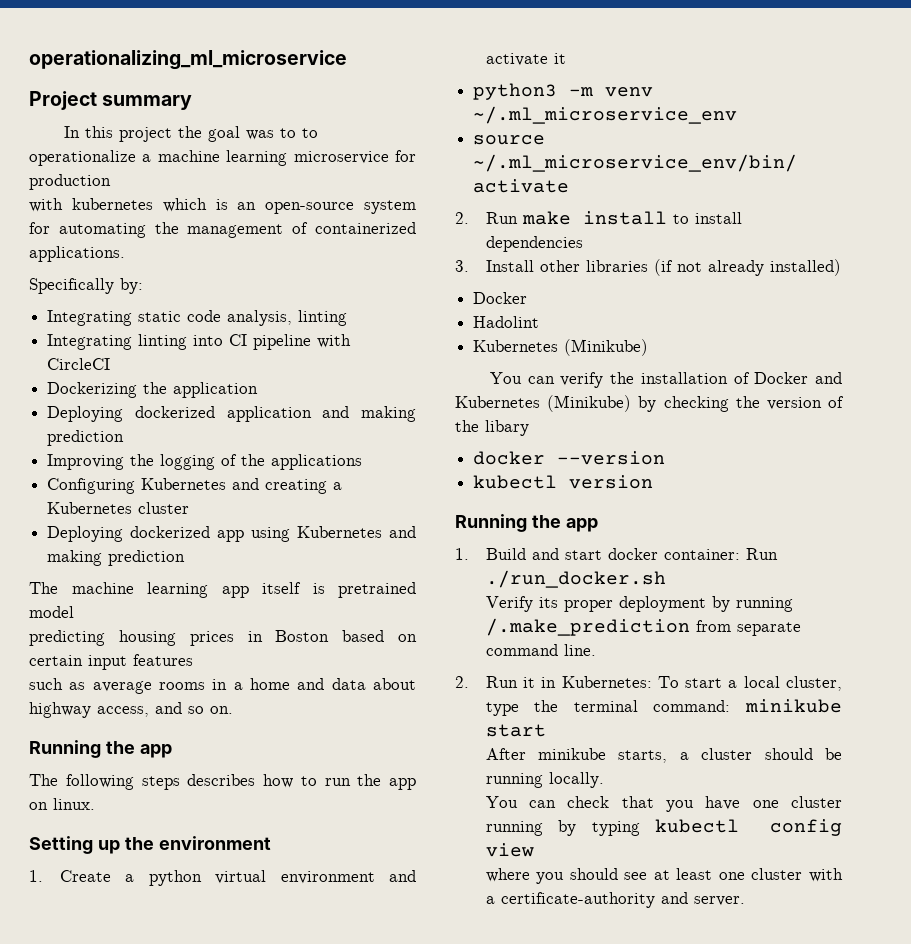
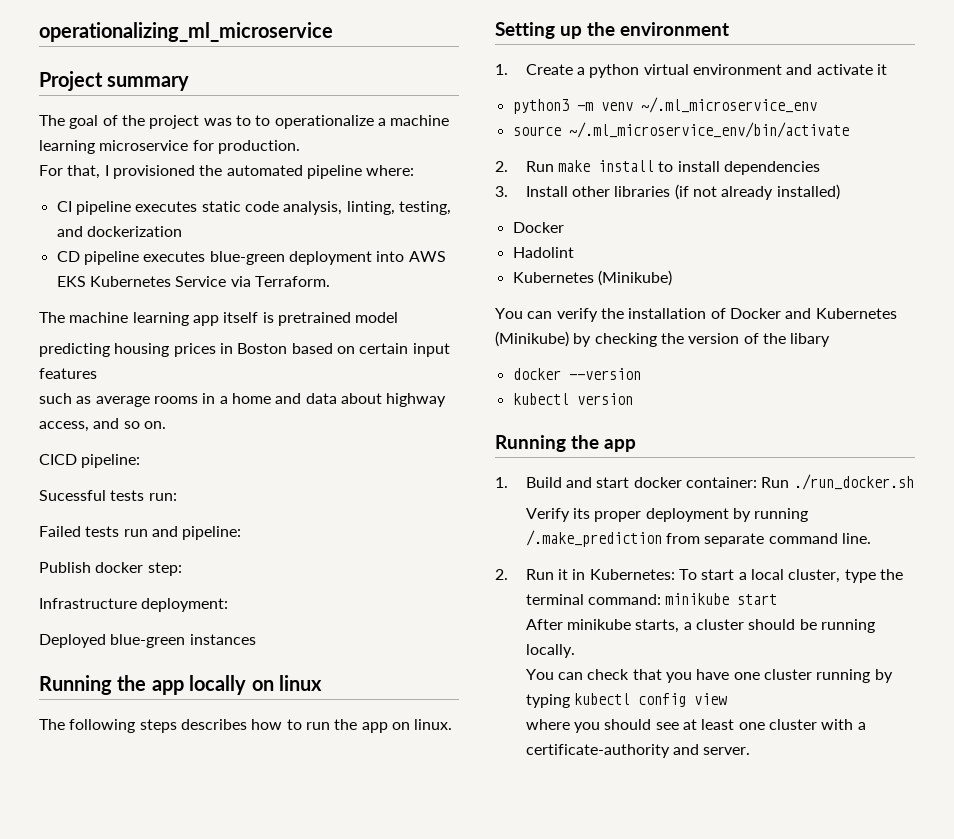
- In this project the goal was to to operationalize a machine learning microservice for production
- with kubernetes which is an open-source system for automating the management of containerized applications.
- Specifically by:
- Integrating static code analysis, linting
- Integrating linting into CI pipeline with CircleCI
- Dockerizing the application
- Deploying dockerized application and making prediction
- Improving the logging of the applications
- Configuring Kubernetes and creating a Kubernetes cluster
- Deploying dockerized app using Kubernetes and making prediction
+ The goal of the project was to to operationalize a machine learning microservice for production.
+ For that, I provisioned the automated pipeline where:
+ CI pipeline executes static code analysis, linting, testing, and dockerization
+ CD pipeline executes blue-green deployment into AWS EKS Kubernetes Service via Terraform.
  such as average rooms in a home and data about highway access, and so on.
- Running the app
+ CICD pipeline:
+ Sucessful tests run:
+ Failed tests run and pipeline:
+ Publish docker step:
+ Infrastructure deployment:
+ Deployed blue-green instances
+ Running the app locally on linux

